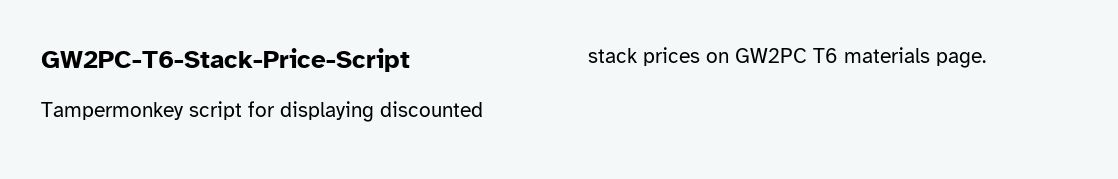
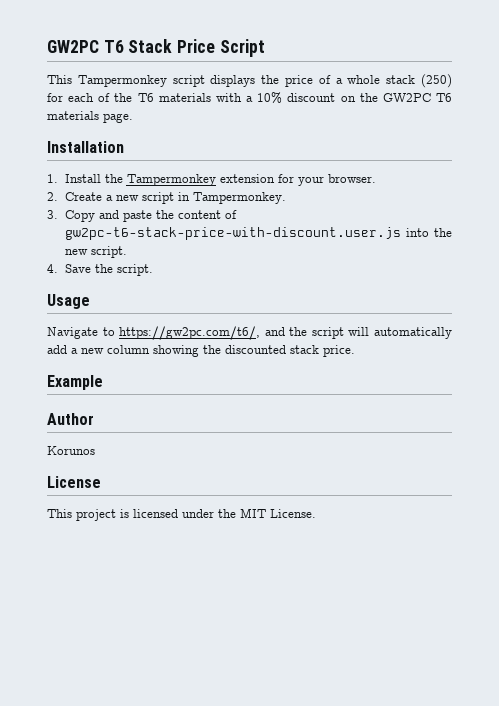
- GW2PC-T6-Stack-Price-Script
- Tampermonkey script for displaying discounted stack prices on GW2PC T6 materials page.
+ GW2PC T6 Stack Price Script
+ This Tampermonkey script displays the price of a whole stack (250) for each of the T6 materials with a 10% discount on the GW2PC T6 materials page.
+ Installation
+ 1. Install the Tampermonkey extension for your browser.
+ 2. Create a new script in Tampermonkey.
+ 3. Copy and paste the content of gw2pc-t6-stack-price-with-discount.user.js into the new script.
+ 4. Save the script.
+ Usage
+ Navigate to https://gw2pc.com/t6/, and the script will automatically add a new column showing the discounted stack price.
+ Example
+ Author
+ Korunos
+ License
+ This project is licensed under the MIT License.

